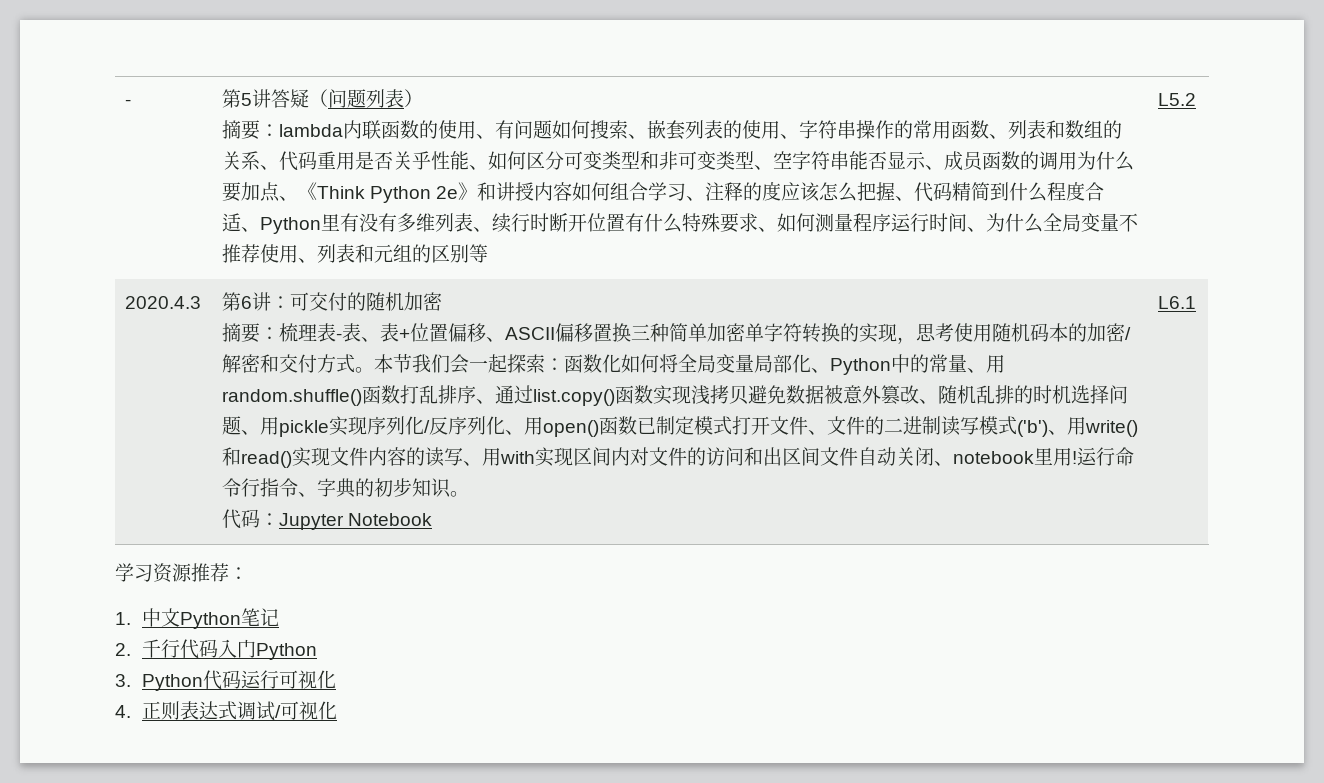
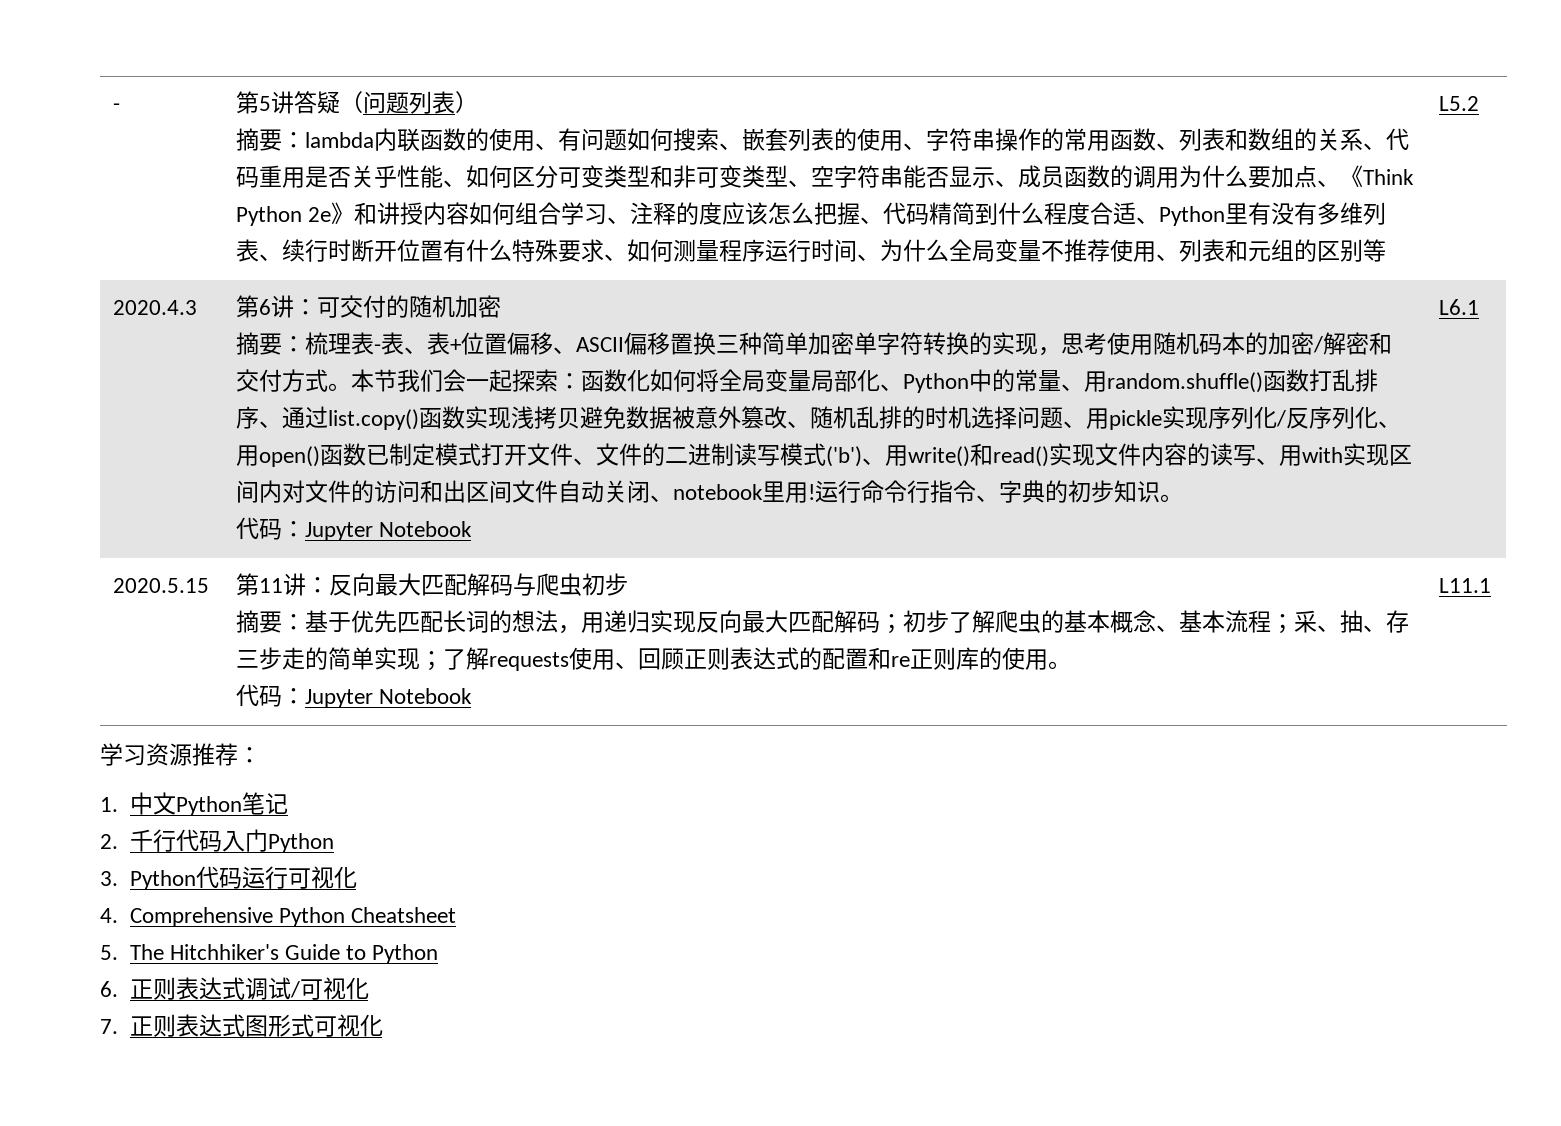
+ 2020.5.15 | 第11讲：反向最大匹配解码与爬虫初步
+ 摘要：基于优先匹配长词的想法，用递归实现反向最大匹配解码；初步了解爬虫的基本概念、基本流程；采、抽、存三步走的简单实现；了解requests使用、回顾正则表达式的配置和re正则库的使用。
+ 代码：Jupyter Notebook | L11.1
- 4.正则表达式调试/可视化
+ 4. Comprehensive Python Cheatsheet
+ 5. The Hitchhiker's Guide to Python
+ 6.正则表达式调试/可视化
+ 7.正则表达式图形式可视化

